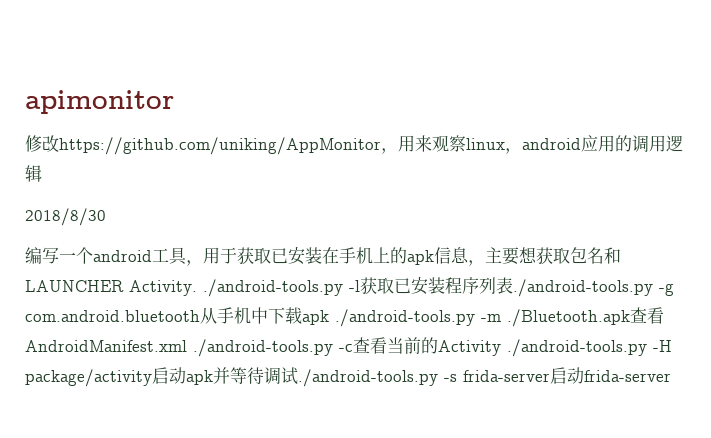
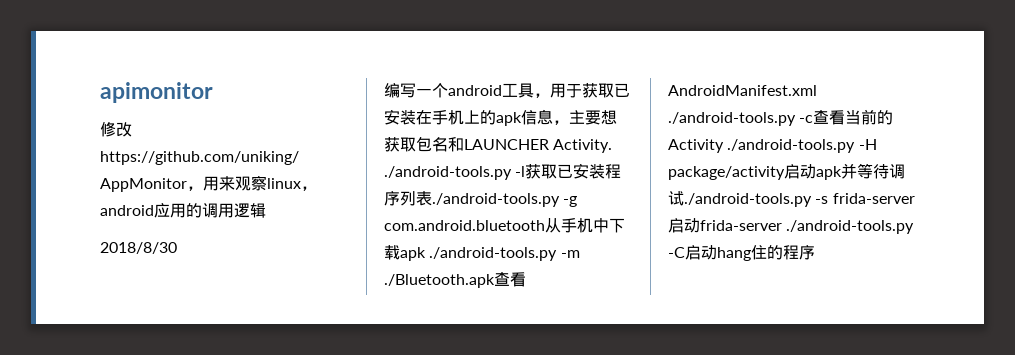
- 编写一个android工具，用于获取已安装在手机上的apk信息，主要想获取包名和LAUNCHER Activity. ./android-tools.py -l获取已安装程序列表./android-tools.py -g com.android.bluetooth从手机中下载apk ./android-tools.py -m ./Bluetooth.apk查看AndroidManifest.xml ./android-tools.py -c查看当前的Activity ./android-tools.py -H package/activity启动apk并等待调试./android-tools.py -s frida-server启动frida-server
+ 编写一个android工具，用于获取已安装在手机上的apk信息，主要想获取包名和LAUNCHER Activity. ./android-tools.py -l获取已安装程序列表./android-tools.py -g com.android.bluetooth从手机中下载apk ./android-tools.py -m ./Bluetooth.apk查看AndroidManifest.xml ./android-tools.py -c查看当前的Activity ./android-tools.py -H package/activity启动apk并等待调试./android-tools.py -s frida-server启动frida-server ./android-tools.py -C启动hang住的程序

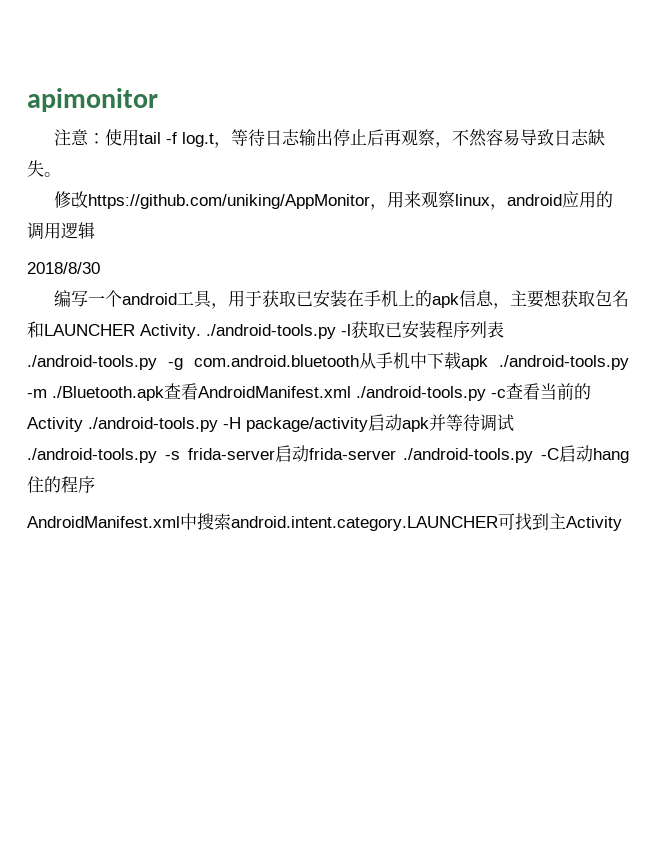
+ 注意：使用tail -f log.t，等待日志输出停止后再观察，不然容易导致日志缺失。
+ AndroidManifest.xml中搜索android.intent.category.LAUNCHER可找到主Activity

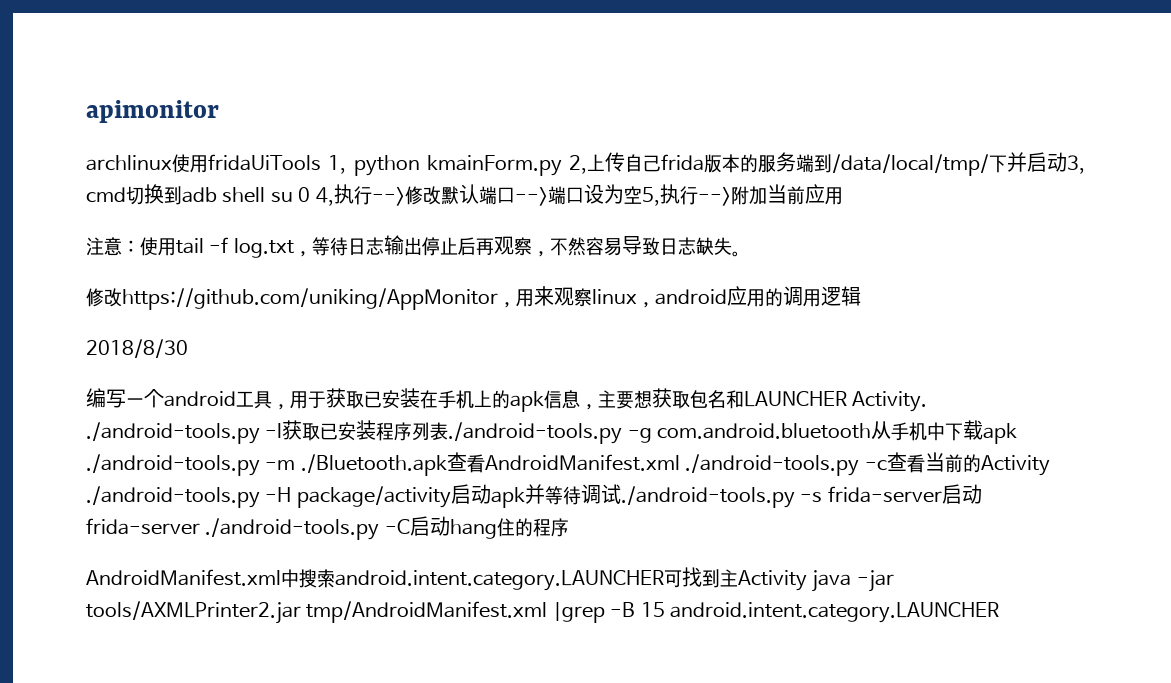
+ archlinux使用fridaUiTools 1, python kmainForm.py 2,上传自己frida版本的服务端到/data/local/tmp/下并启动3, cmd切换到adb shell su 0 4,执行-->修改默认端口-->端口设为空5,执行-->附加当前应用
- 注意：使用tail -f log.t，等待日志输出停止后再观察，不然容易导致日志缺失。
+ 注意：使用tail -f log.txt，等待日志输出停止后再观察，不然容易导致日志缺失。
- AndroidManifest.xml中搜索android.intent.category.LAUNCHER可找到主Activity
+ AndroidManifest.xml中搜索android.intent.category.LAUNCHER可找到主Activity java -jar tools/AXMLPrinter2.jar tmp/AndroidManifest.xml |grep -B 15 android.intent.category.LAUNCHER

